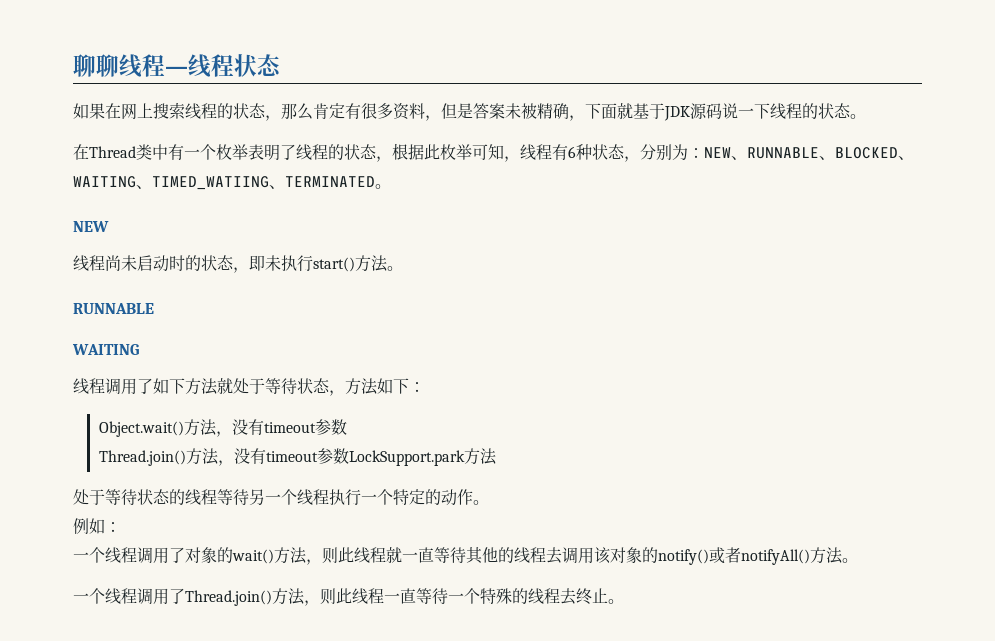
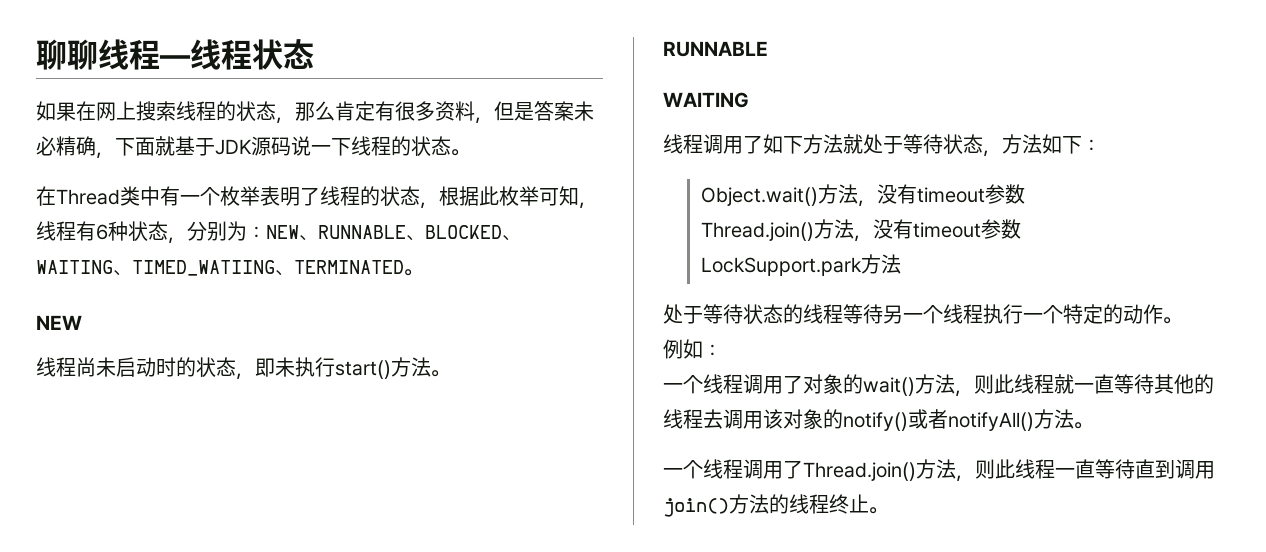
- 如果在网上搜索线程的状态，那么肯定有很多资料，但是答案未被精确，下面就基于JDK源码说一下线程的状态。
+ 如果在网上搜索线程的状态，那么肯定有很多资料，但是答案未必精确，下面就基于JDK源码说一下线程的状态。
- Thread.join()方法，没有timeout参数LockSupport.park方法
+ Thread.join()方法，没有timeout参数
+ LockSupport.park方法
- 一个线程调用了Thread.join()方法，则此线程一直等待一个特殊的线程去终止。
+ 一个线程调用了Thread.join()方法，则此线程一直等待直到调用join()方法的线程终止。

